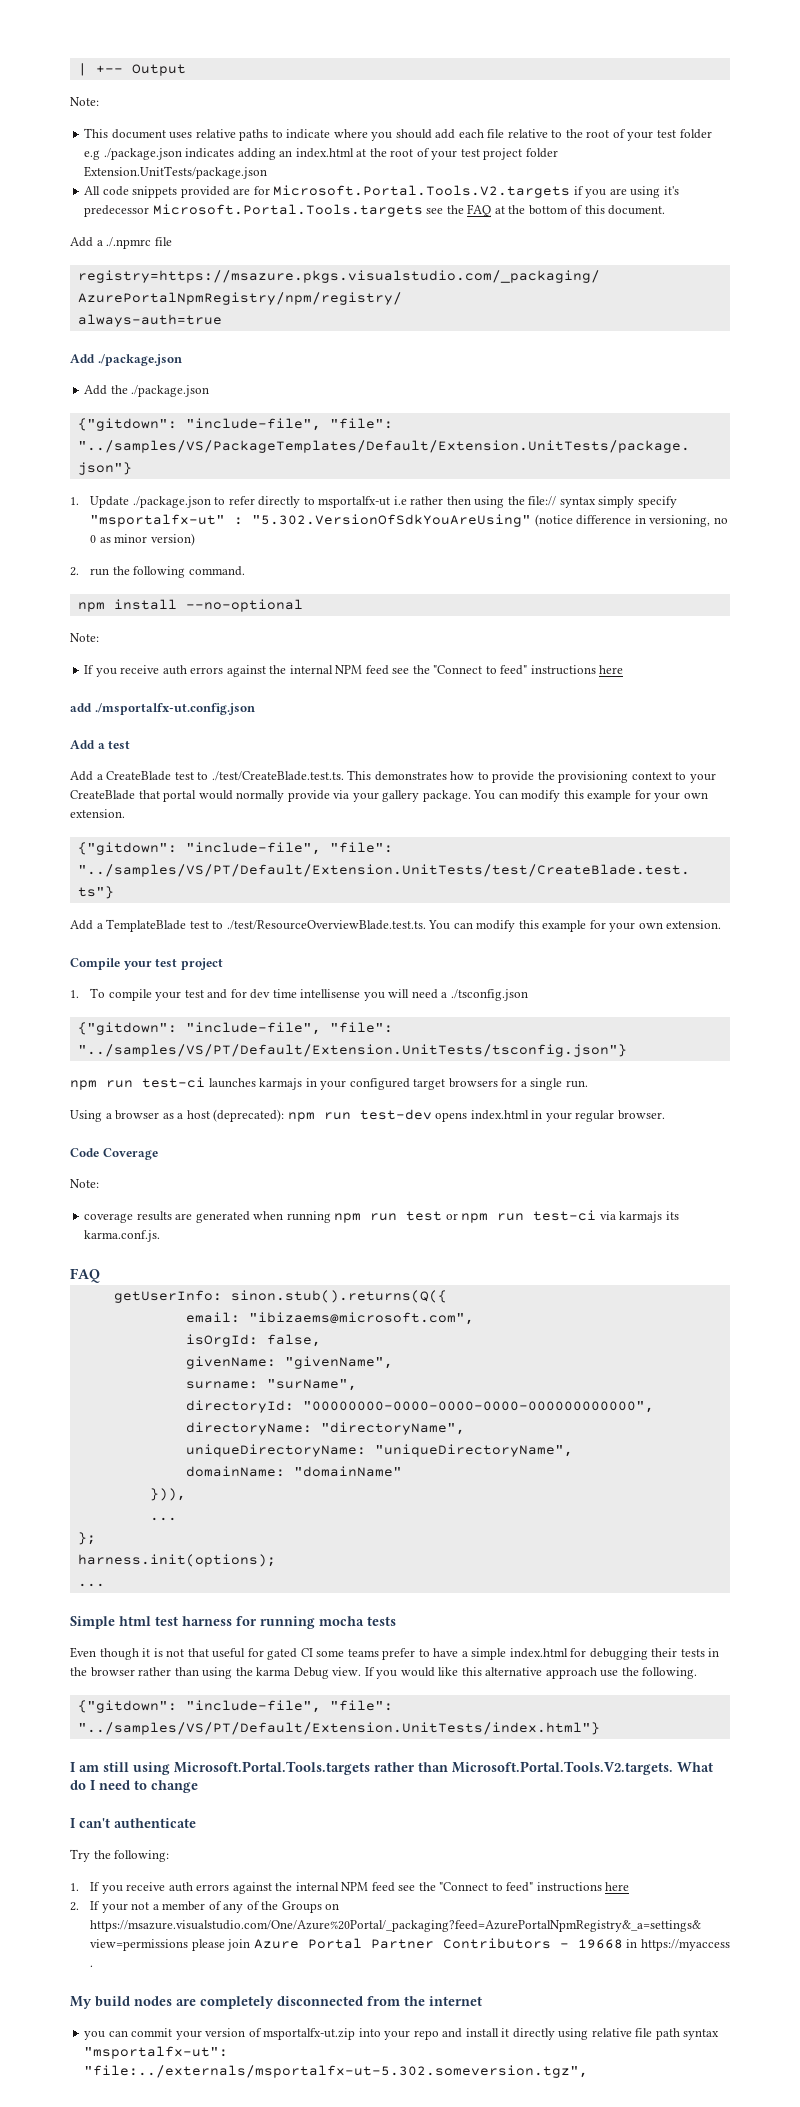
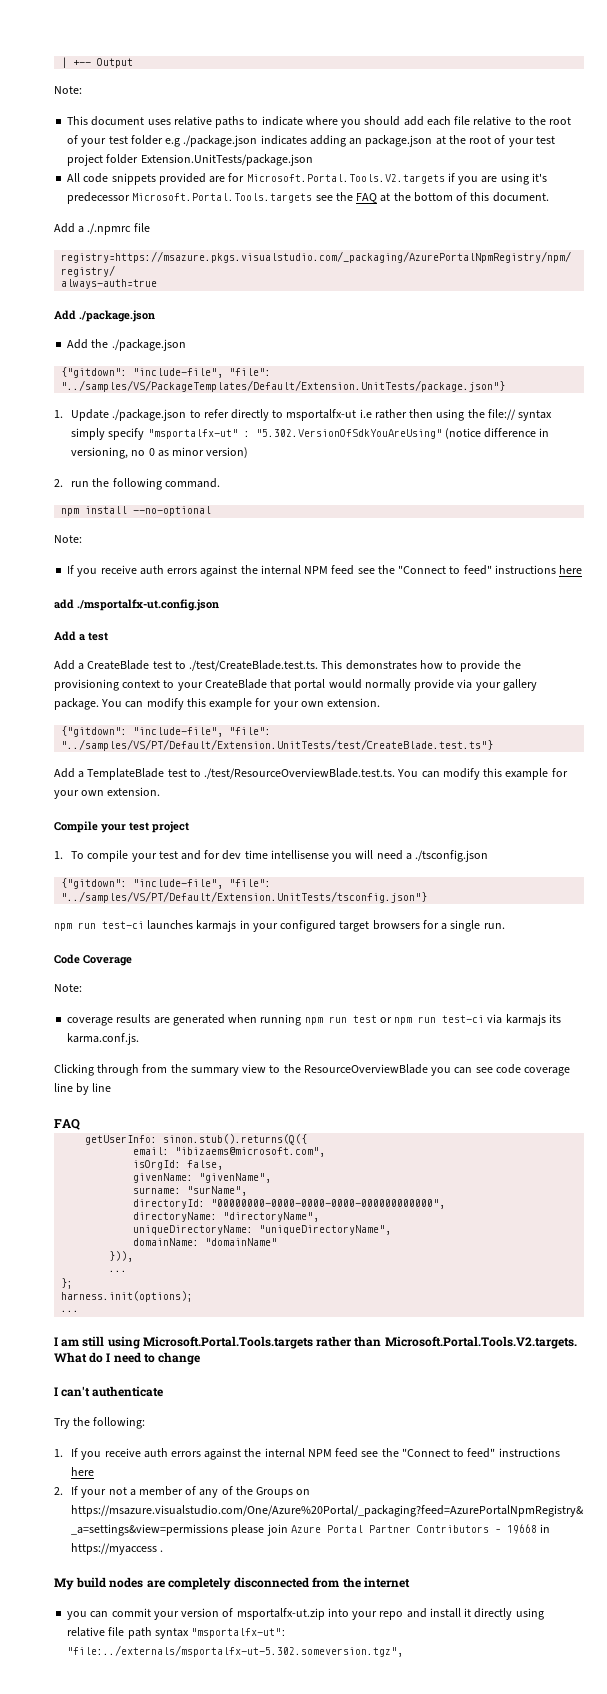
- This document uses relative paths to indicate where you should add each file relative to the root of your test folder e.g ./package.json indicates adding an index.html at the root of your test project folder Extension.UnitTests/package.json
+ This document uses relative paths to indicate where you should add each file relative to the root of your test folder e.g ./package.json indicates adding an package.json at the root of your test project folder Extension.UnitTests/package.json
- Using a browser as a host (deprecated): npm run test-dev opens index.html in your regular browser.
+ Clicking through from the summary view to the ResourceOverviewBlade you can see code coverage line by line
- Simple html test harness for running mocha tests
- Even though it is not that useful for gated CI some teams prefer to have a simple index.html for debugging their tests in the browser rather than using the karma Debug view. If you would like this alternative approach use the following.
- {"gitdown": "include-file", "file": "../samples/VS/PT/Default/Extension.UnitTests/index.html"}

